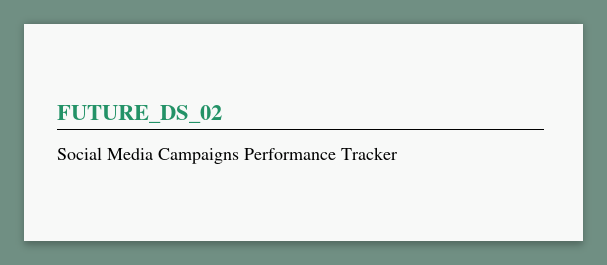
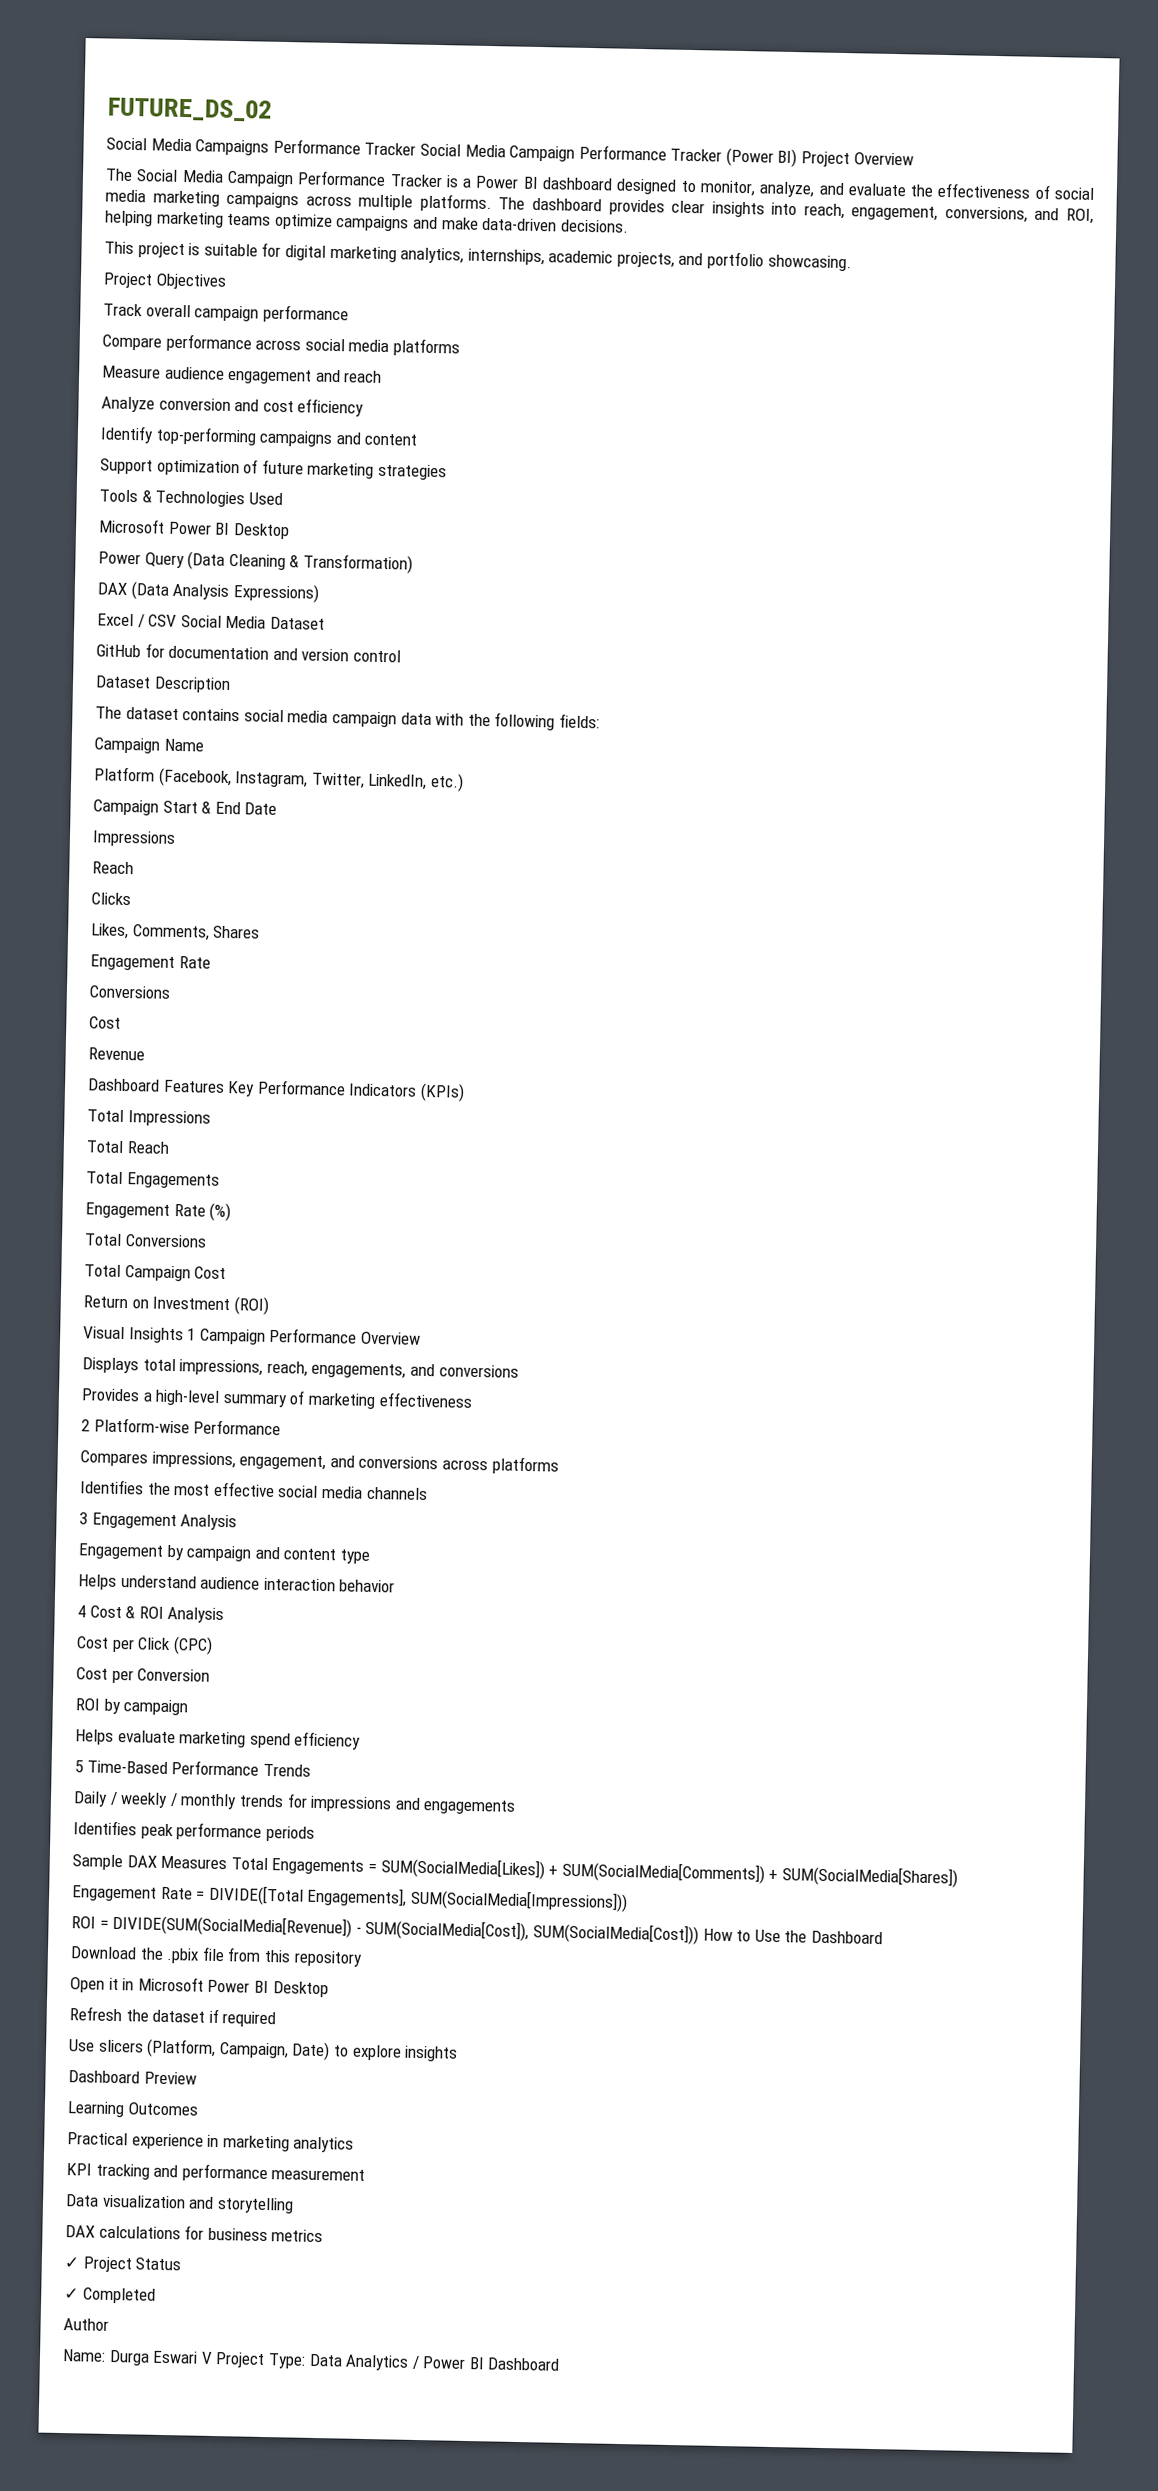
- Social Media Campaigns Performance Tracker
+ Social Media Campaigns Performance Tracker Social Media Campaign Performance Tracker (Power BI) Project Overview
+ The Social Media Campaign Performance Tracker is a Power BI dashboard designed to monitor, analyze, and evaluate the effectiveness of social media marketing campaigns across multiple platforms. The dashboard provides clear insights into reach, engagement, conversions, and ROI, helping marketing teams optimize campaigns and make data-driven decisions.
+ This project is suitable for digital marketing analytics, internships, academic projects, and portfolio showcasing.
+ Project Objectives
+ Track overall campaign performance
+ Compare performance across social media platforms
+ Measure audience engagement and reach
+ Analyze conversion and cost efficiency
+ Identify top-performing campaigns and content
+ Support optimization of future marketing strategies
+ Tools & Technologies Used
+ Microsoft Power BI Desktop
+ Power Query (Data Cleaning & Transformation)
+ DAX (Data Analysis Expressions)
+ Excel / CSV Social Media Dataset
+ GitHub for documentation and version control
+ Dataset Description
+ The dataset contains social media campaign data with the following fields:
+ Campaign Name
+ Platform (Facebook, Instagram, Twitter, LinkedIn, etc.)
+ Campaign Start & End Date
+ Impressions
+ Reach
+ Clicks
+ Likes, Comments, Shares
+ Engagement Rate
+ Conversions
+ Cost
+ Revenue
+ Dashboard Features Key Performance Indicators (KPIs)
+ Total Impressions
+ Total Reach
+ Total Engagements
+ Engagement Rate (%)
+ Total Conversions
+ Total Campaign Cost
+ Return on Investment (ROI)
+ Visual Insights 1 Campaign Performance Overview
+ Displays total impressions, reach, engagements, and conversions
+ Provides a high-level summary of marketing effectiveness
+ 2 Platform-wise Performance
+ Compares impressions, engagement, and conversions across platforms
+ Identifies the most effective social media channels
+ 3 Engagement Analysis
+ Engagement by campaign and content type
+ Helps understand audience interaction behavior
+ 4 Cost & ROI Analysis
+ Cost per Click (CPC)
+ Cost per Conversion
+ ROI by campaign
+ Helps evaluate marketing spend efficiency
+ 5 Time-Based Performance Trends
+ Daily / weekly / monthly trends for impressions and engagements
+ Identifies peak performance periods
+ Sample DAX Measures Total Engagements = SUM(SocialMedia[Likes]) + SUM(SocialMedia[Comments]) + SUM(SocialMedia[Shares])
+ Engagement Rate = DIVIDE([Total Engagements], SUM(SocialMedia[Impressions]))
+ ROI = DIVIDE(SUM(SocialMedia[Revenue]) - SUM(SocialMedia[Cost]), SUM(SocialMedia[Cost])) How to Use the Dashboard
+ Download the .pbix file from this repository
+ Open it in Microsoft Power BI Desktop
+ Refresh the dataset if required
+ Use slicers (Platform, Campaign, Date) to explore insights
+ Dashboard Preview
+ Learning Outcomes
+ Practical experience in marketing analytics
+ KPI tracking and performance measurement
+ Data visualization and storytelling
+ DAX calculations for business metrics
+ ✓ Project Status
+ ✓ Completed
+ Author
+ Name: Durga Eswari V Project Type: Data Analytics / Power BI Dashboard

